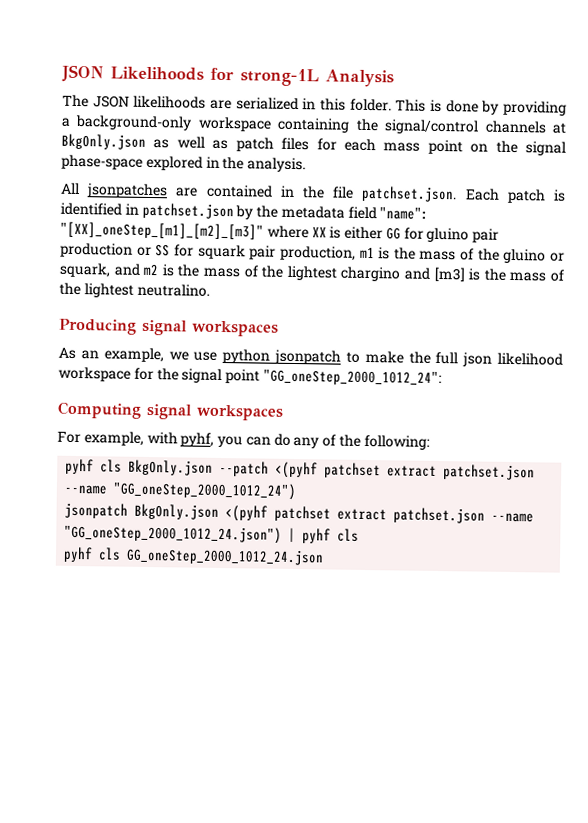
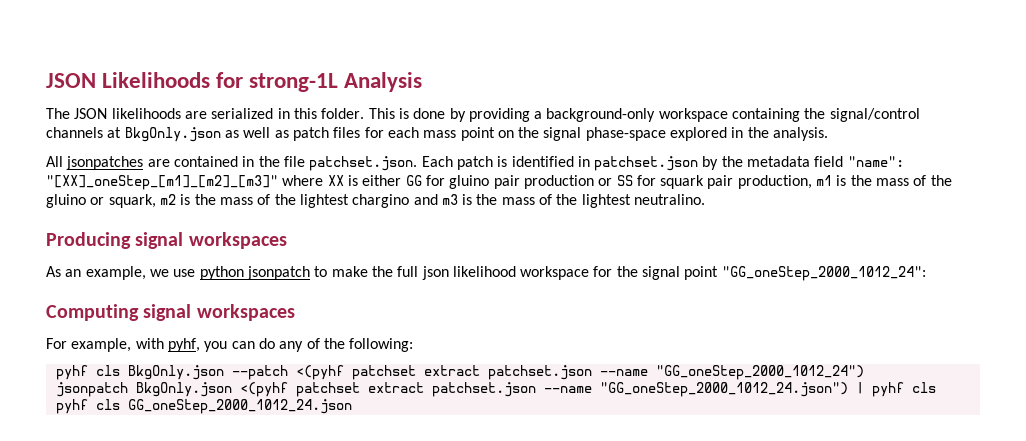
- All jsonpatches are contained in the file patchset.json. Each patch is identified in patchset.json by the metadata field "name": "[XX]_oneStep_[m1]_[m2]_[m3]" where XX is either GG for gluino pair production or SS for squark pair production, m1 is the mass of the gluino or squark, and m2 is the mass of the lightest chargino and [m3] is the mass of the lightest neutralino.
+ All jsonpatches are contained in the file patchset.json. Each patch is identified in patchset.json by the metadata field "name": "[XX]_oneStep_[m1]_[m2]_[m3]" where XX is either GG for gluino pair production or SS for squark pair production, m1 is the mass of the gluino or squark, m2 is the mass of the lightest chargino and m3 is the mass of the lightest neutralino.

